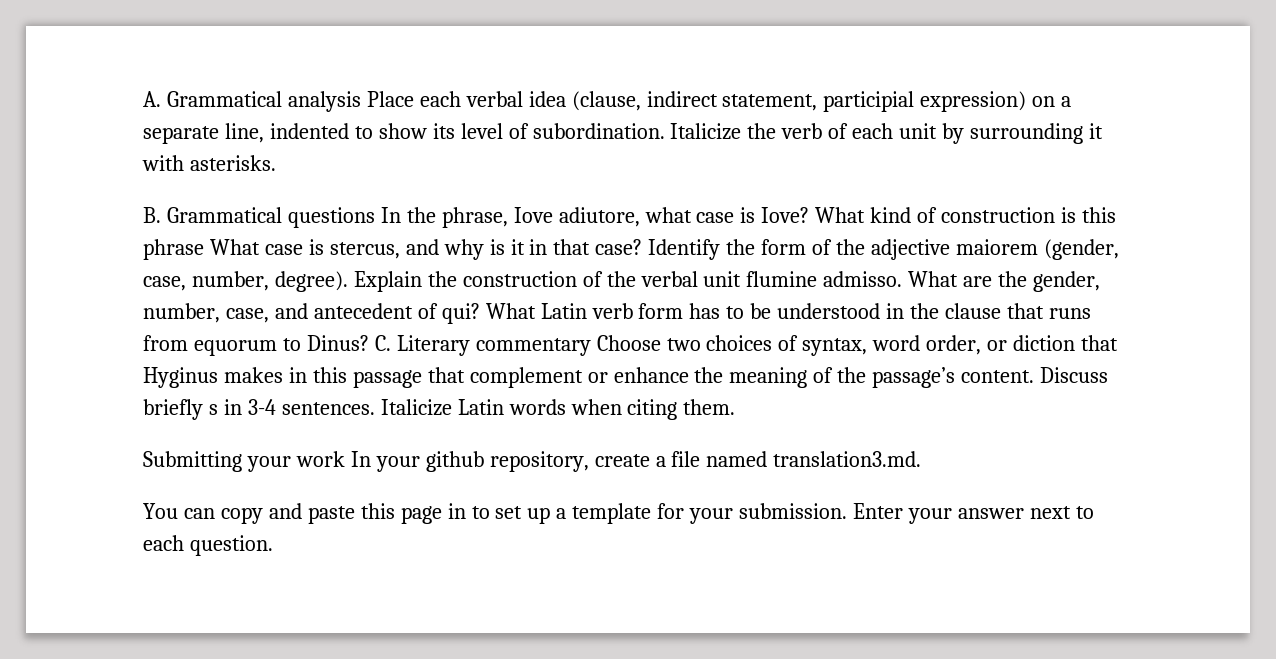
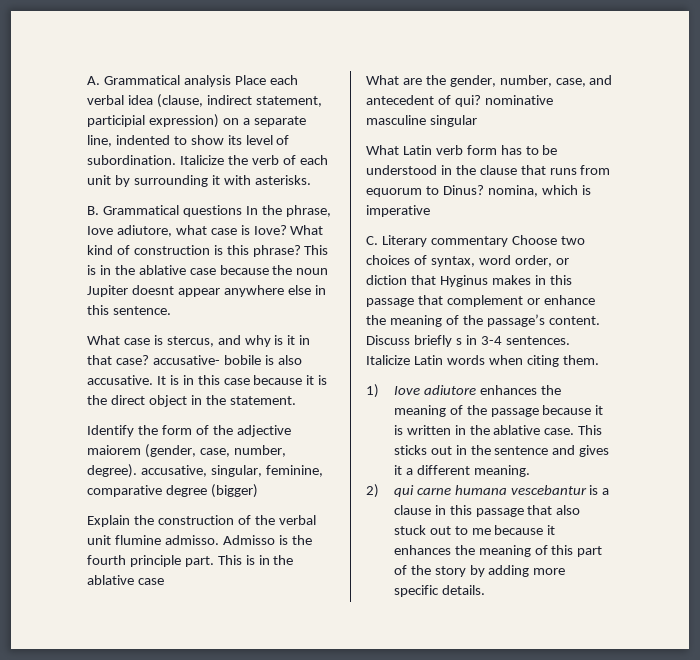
- What kind of construction is this phrase What case is stercus, and why is it in that case? Identify the form of the adjective maiorem (gender, case, number, degree). Explain the construction of the verbal unit flumine admisso. What are the gender, number, case, and antecedent of qui? What Latin verb form has to be understood in the clause that runs from equorum to Dinus? C. Literary commentary Choose two choices of syntax, word order, or diction that Hyginus makes in this passage that complement or enhance the meaning of the passage’s content.
+ What kind of construction is this phrase? This is in the ablative case because the noun Jupiter doesnt appear anywhere else in this sentence.
+ What case is stercus, and why is it in that case? accusative- bobile is also accusative. It is in this case because it is the direct object in the statement.
+ Identify the form of the adjective maiorem (gender, case, number, degree). accusative, singular, feminine, comparative degree (bigger)
+ Explain the construction of the verbal unit flumine admisso. Admisso is the fourth principle part. This is in the ablative case
+ What are the gender, number, case, and antecedent of qui? nominative masculine singular
+ What Latin verb form has to be understood in the clause that runs from equorum to Dinus? nomina, which is imperative
+ C. Literary commentary Choose two choices of syntax, word order, or diction that Hyginus makes in this passage that complement or enhance the meaning of the passage’s content.
- Submitting your work In your github repository, create a file named translation3.md.
- You can copy and paste this page in to set up a template for your submission. Enter your answer next to each question.
+ 1) Iove adiutore enhances the meaning of the passage because it is written in the ablative case. This sticks out in the sentence and gives it a different meaning.
+ 2) qui carne humana vescebantur is a clause in this passage that also stuck out to me because it enhances the meaning of this part of the story by adding more specific details.

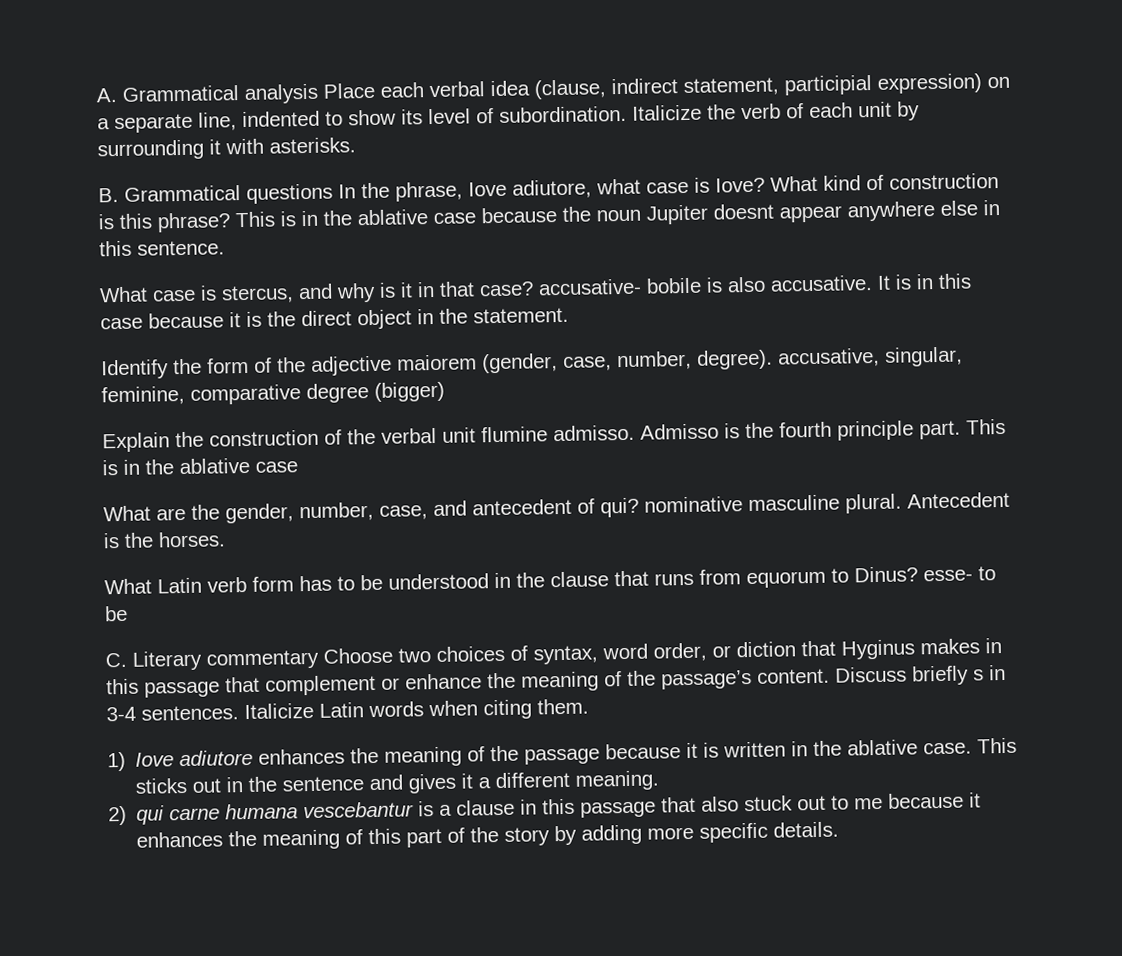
- What are the gender, number, case, and antecedent of qui? nominative masculine singular
+ What are the gender, number, case, and antecedent of qui? nominative masculine plural. Antecedent is the horses.
- What Latin verb form has to be understood in the clause that runs from equorum to Dinus? nomina, which is imperative
+ What Latin verb form has to be understood in the clause that runs from equorum to Dinus? esse- to be

